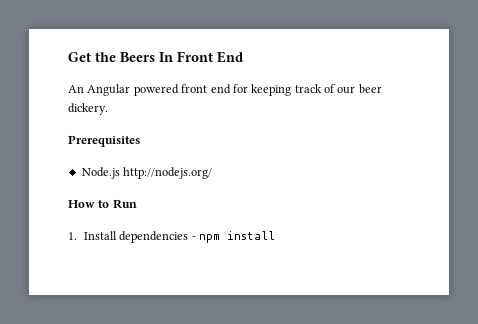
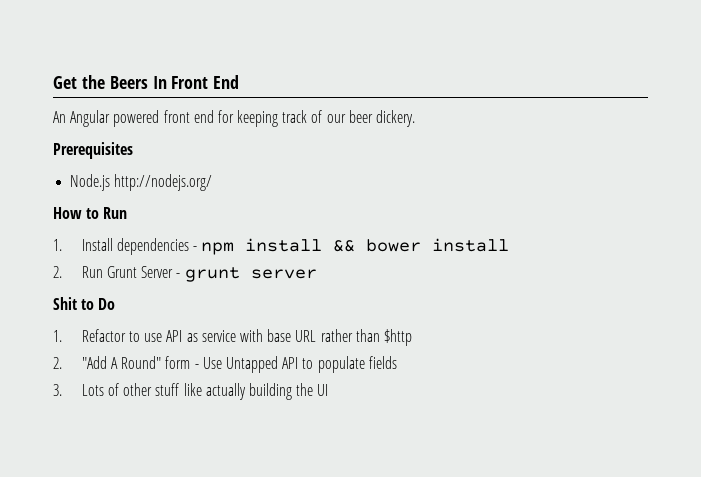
- 1. Install dependencies - npm install
+ 1. Install dependencies - npm install && bower install
+ 2. Run Grunt Server - grunt server
+ Shit to Do
+ 1. Refactor to use API as service with base URL rather than $http
+ 2. "Add A Round" form - Use Untapped API to populate fields
+ 3. Lots of other stuff like actually building the UI

